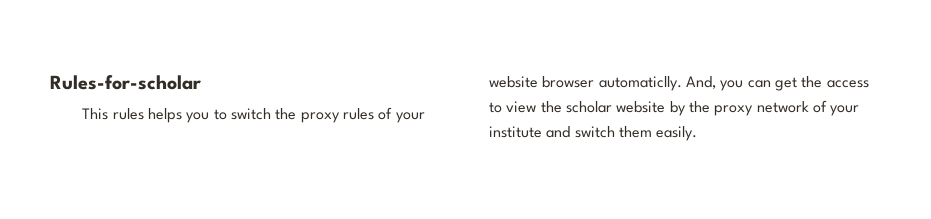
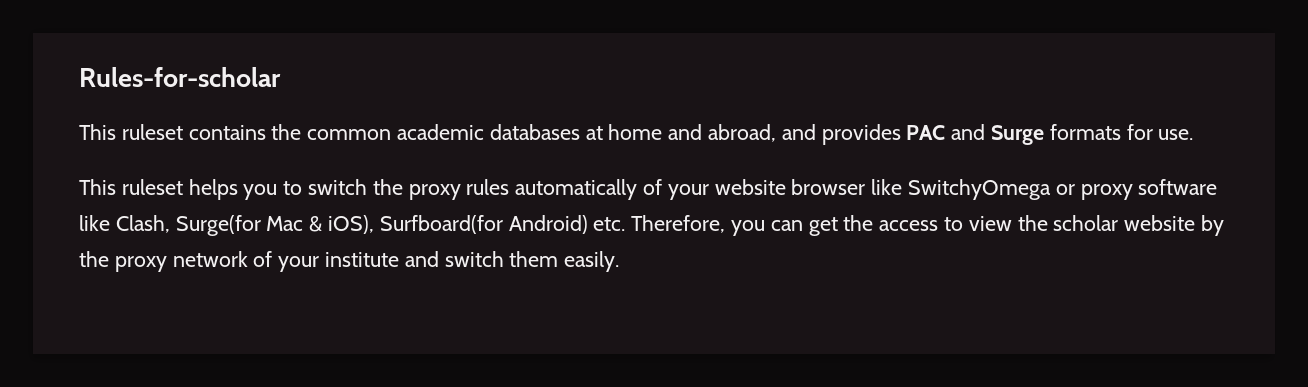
- This rules helps you to switch the proxy rules of your website browser automaticlly. And, you can get the access to view the scholar website by the proxy network of your institute and switch them easily.
+ This ruleset contains the common academic databases at home and abroad, and provides PAC and Surge formats for use.
+ This ruleset helps you to switch the proxy rules automatically of your website browser like SwitchyOmega or proxy software like Clash, Surge(for Mac & iOS), Surfboard(for Android) etc. Therefore, you can get the access to view the scholar website by the proxy network of your institute and switch them easily.

